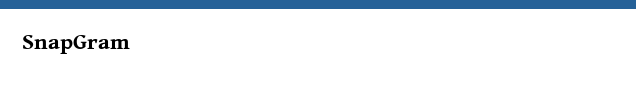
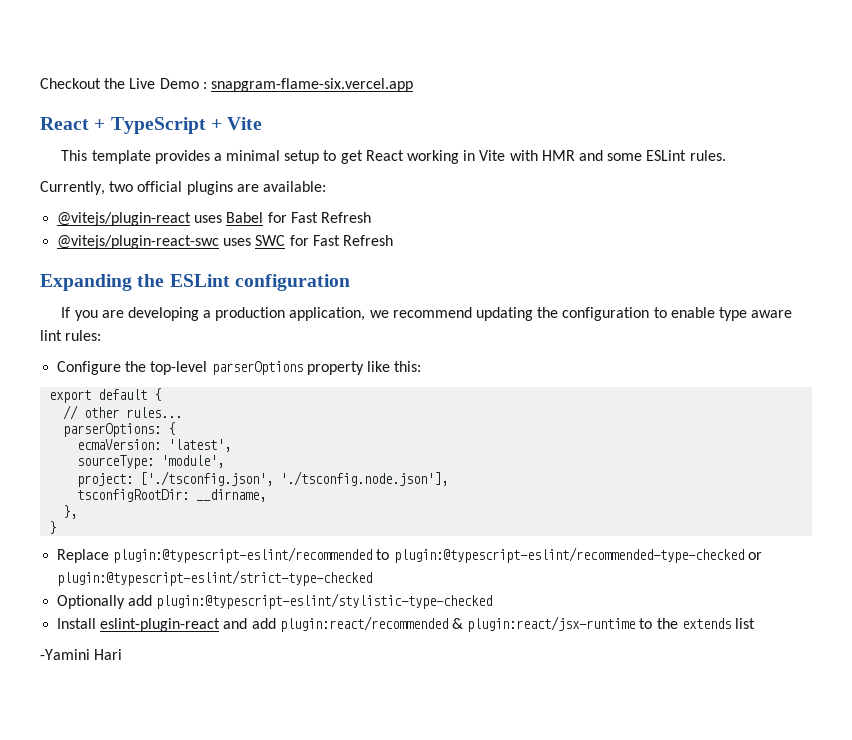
- SnapGram
+ Checkout the Live Demo : snapgram-flame-six.vercel.app
+ React + TypeScript + Vite
+ This template provides a minimal setup to get React working in Vite with HMR and some ESLint rules.
+ Currently, two official plugins are available:
+ @vitejs/plugin-react uses Babel for Fast Refresh
+ @vitejs/plugin-react-swc uses SWC for Fast Refresh
+ Expanding the ESLint configuration
+ If you are developing a production application, we recommend updating the configuration to enable type aware lint rules:
+ Configure the top-level parserOptions property like this:
+ export default {
+ // other rules...
+ parserOptions: {
+ ecmaVersion: 'latest',
+ sourceType: 'module',
+ project: ['./tsconfig.json', './tsconfig.node.json'],
+ tsconfigRootDir: __dirname,
+ },
+ }
+ Replace plugin:@typescript-eslint/recommended to plugin:@typescript-eslint/recommended-type-checked or plugin:@typescript-eslint/strict-type-checked
+ Optionally add plugin:@typescript-eslint/stylistic-type-checked
+ Install eslint-plugin-react and add plugin:react/recommended & plugin:react/jsx-runtime to the extends list
+ -Yamini Hari

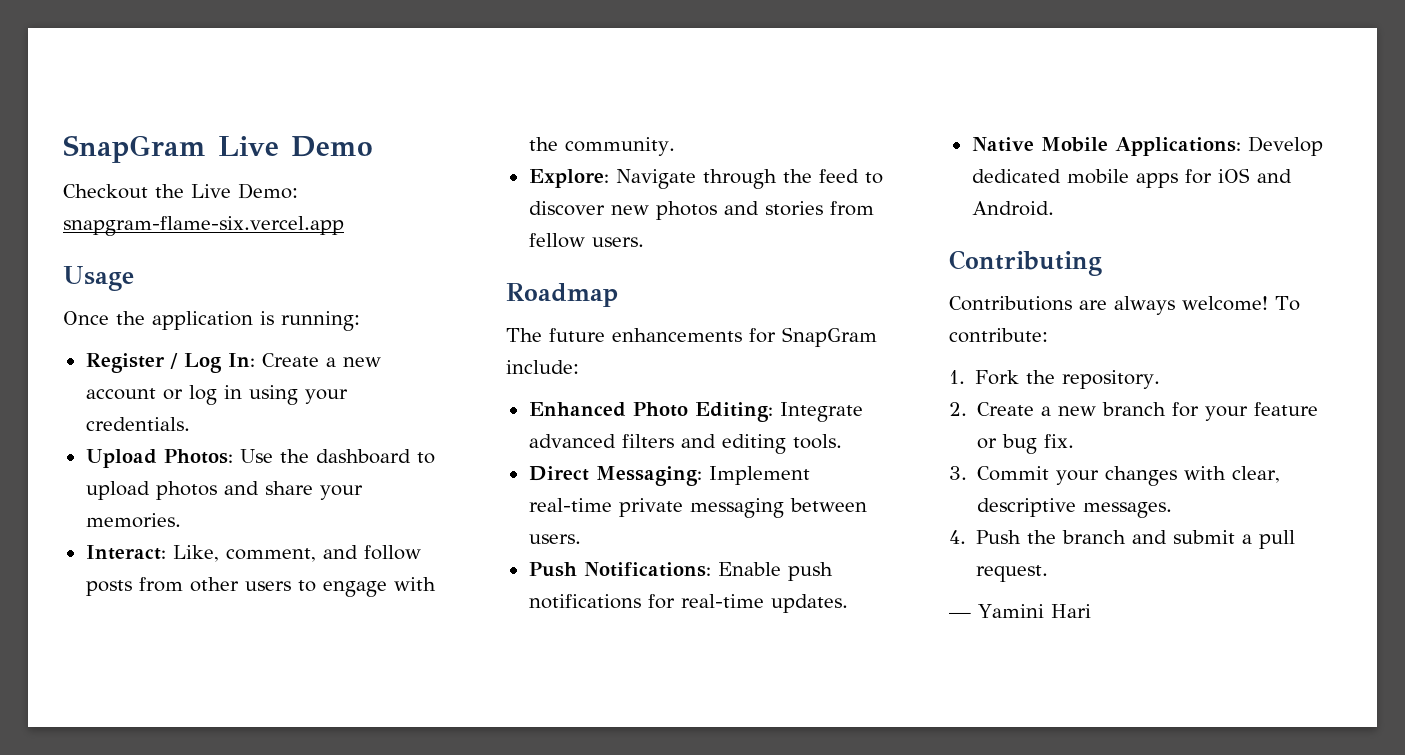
+ SnapGram Live Demo
- Checkout the Live Demo : snapgram-flame-six.vercel.app
+ Checkout the Live Demo: snapgram-flame-six.vercel.app
- React + TypeScript + Vite
- This template provides a minimal setup to get React working in Vite with HMR and some ESLint rules.
- Currently, two official plugins are available:
- @vitejs/plugin-react uses Babel for Fast Refresh
- @vitejs/plugin-react-swc uses SWC for Fast Refresh
- Expanding the ESLint configuration
- If you are developing a production application, we recommend updating the configuration to enable type aware lint rules:
- Configure the top-level parserOptions property like this:
- export default {
- // other rules...
- parserOptions: {
- ecmaVersion: 'latest',
- sourceType: 'module',
- project: ['./tsconfig.json', './tsconfig.node.json'],
- tsconfigRootDir: __dirname,
- },
- }
- Replace plugin:@typescript-eslint/recommended to plugin:@typescript-eslint/recommended-type-checked or plugin:@typescript-eslint/strict-type-checked
- Optionally add plugin:@typescript-eslint/stylistic-type-checked
- Install eslint-plugin-react and add plugin:react/recommended & plugin:react/jsx-runtime to the extends list
- -Yamini Hari
+ Usage
+ Once the application is running:
+ Register / Log In: Create a new account or log in using your credentials.
+ Upload Photos: Use the dashboard to upload photos and share your memories.
+ Interact: Like, comment, and follow posts from other users to engage with the community.
+ Explore: Navigate through the feed to discover new photos and stories from fellow users.
+ Roadmap
+ The future enhancements for SnapGram include:
+ Enhanced Photo Editing: Integrate advanced filters and editing tools.
+ Direct Messaging: Implement real-time private messaging between users.
+ Push Notifications: Enable push notifications for real-time updates.
+ Native Mobile Applications: Develop dedicated mobile apps for iOS and Android.
+ Contributing
+ Contributions are always welcome! To contribute:
+ 1. Fork the repository.
+ 2. Create a new branch for your feature or bug fix.
+ 3. Commit your changes with clear, descriptive messages.
+ 4. Push the branch and submit a pull request.
+ — Yamini Hari

